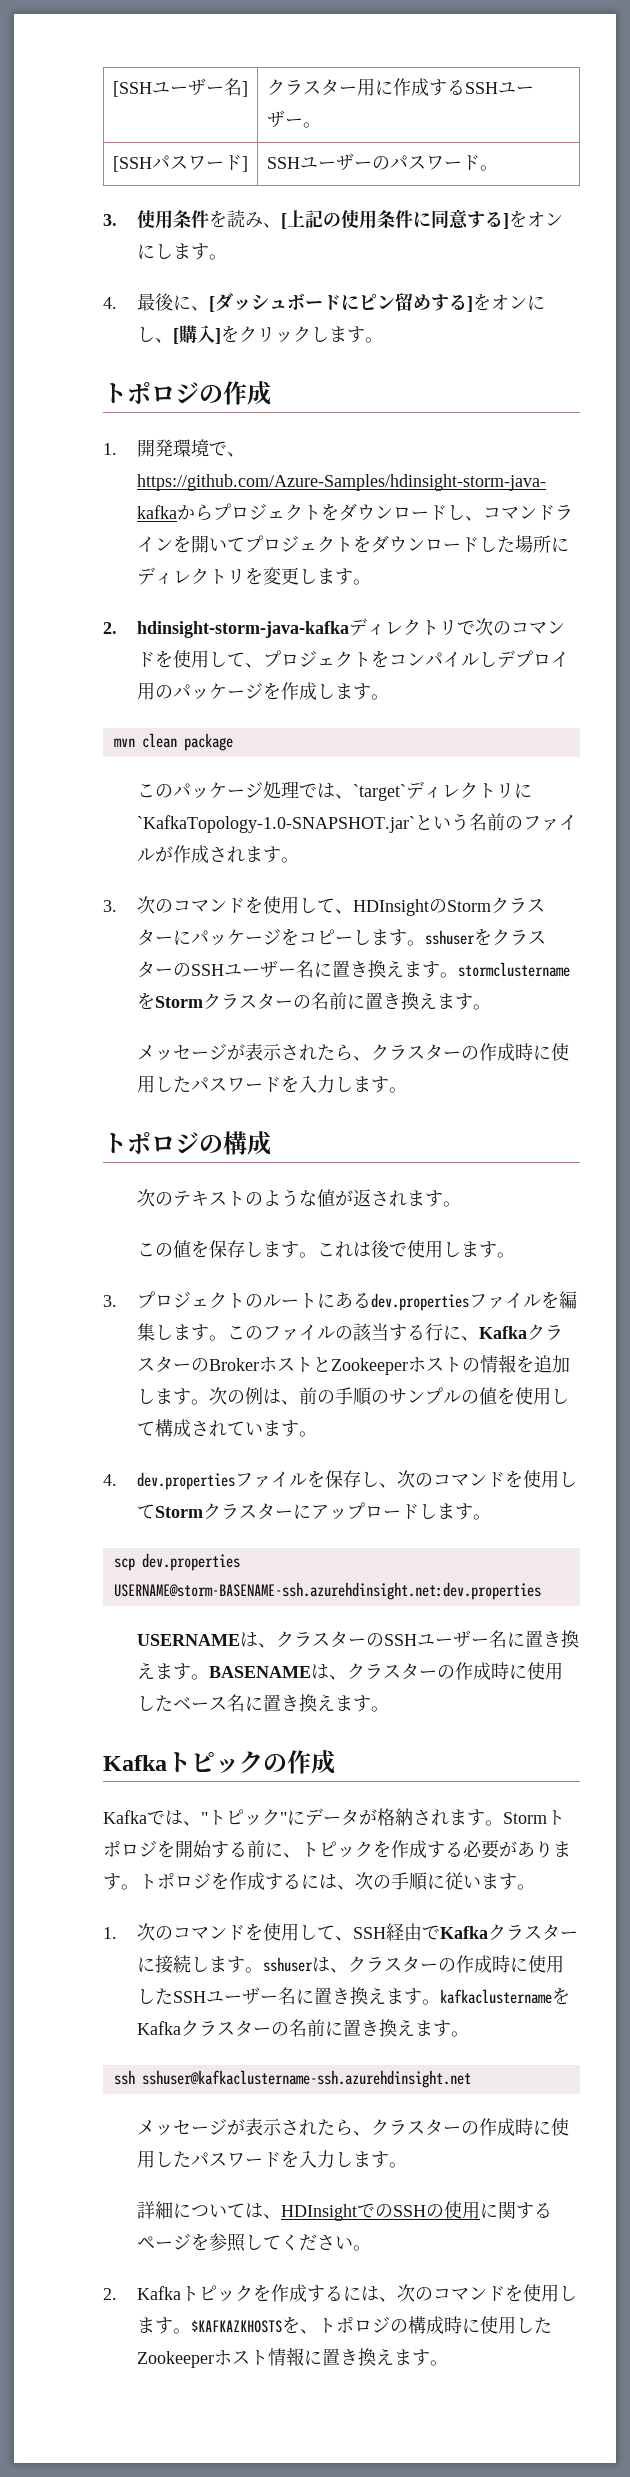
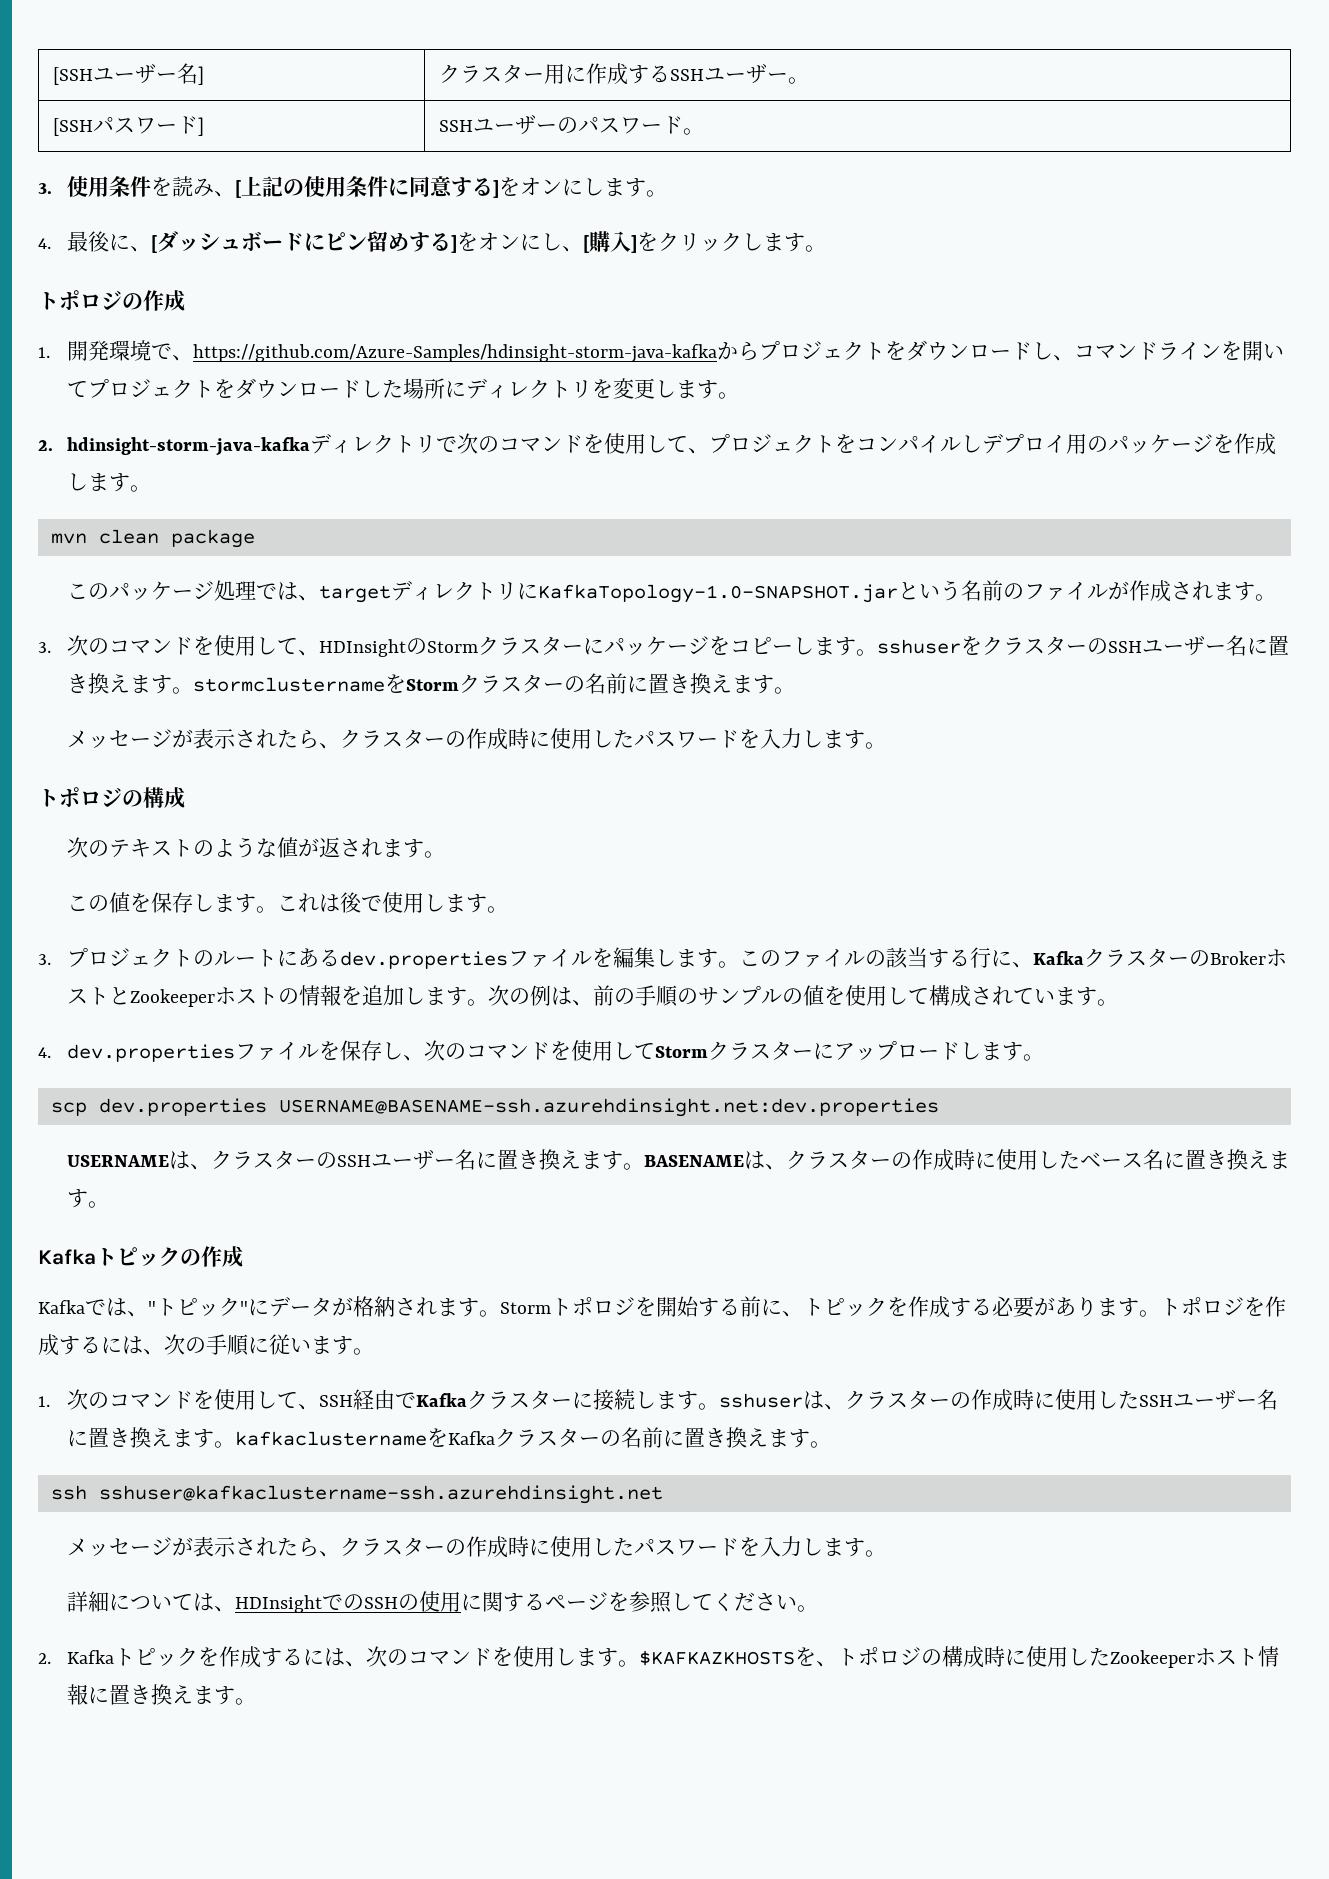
- このパッケージ処理では、`target`ディレクトリに`KafkaTopology-1.0-SNAPSHOT.jar`という名前のファイルが作成されます。
+ このパッケージ処理では、targetディレクトリにKafkaTopology-1.0-SNAPSHOT.jarという名前のファイルが作成されます。
- scp dev.properties USERNAME@storm-BASENAME-ssh.azurehdinsight.net:dev.properties
+ scp dev.properties USERNAME@BASENAME-ssh.azurehdinsight.net:dev.properties

